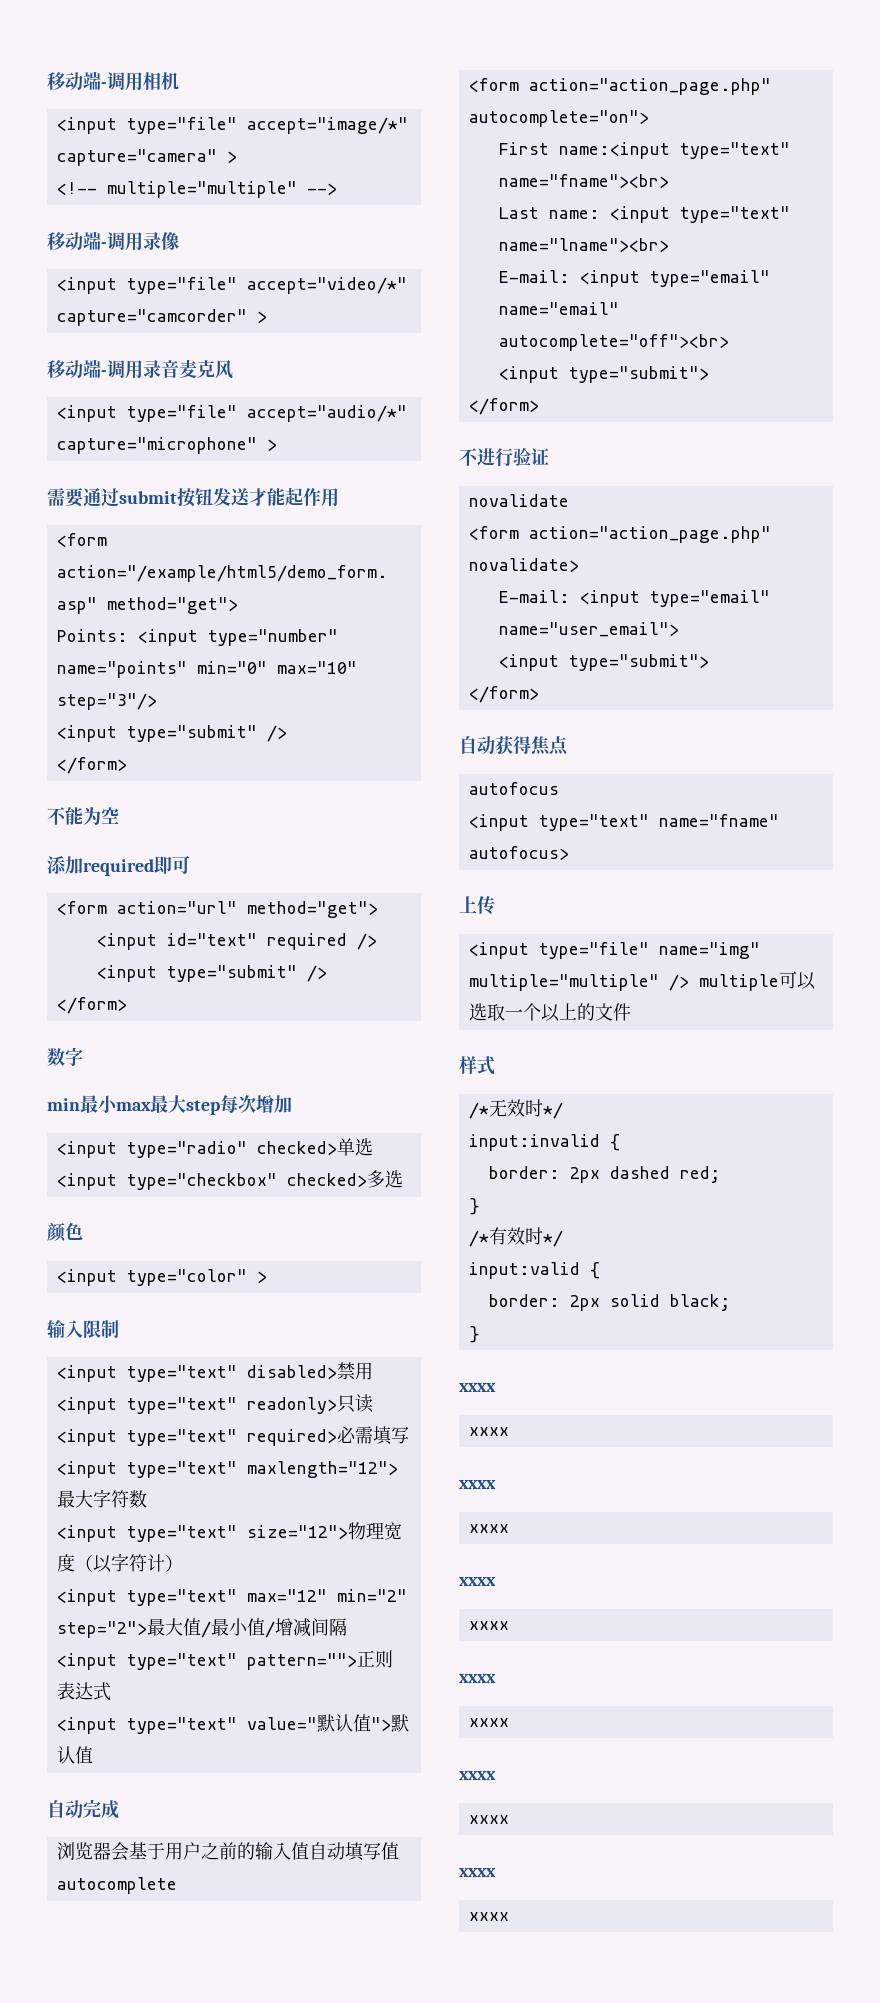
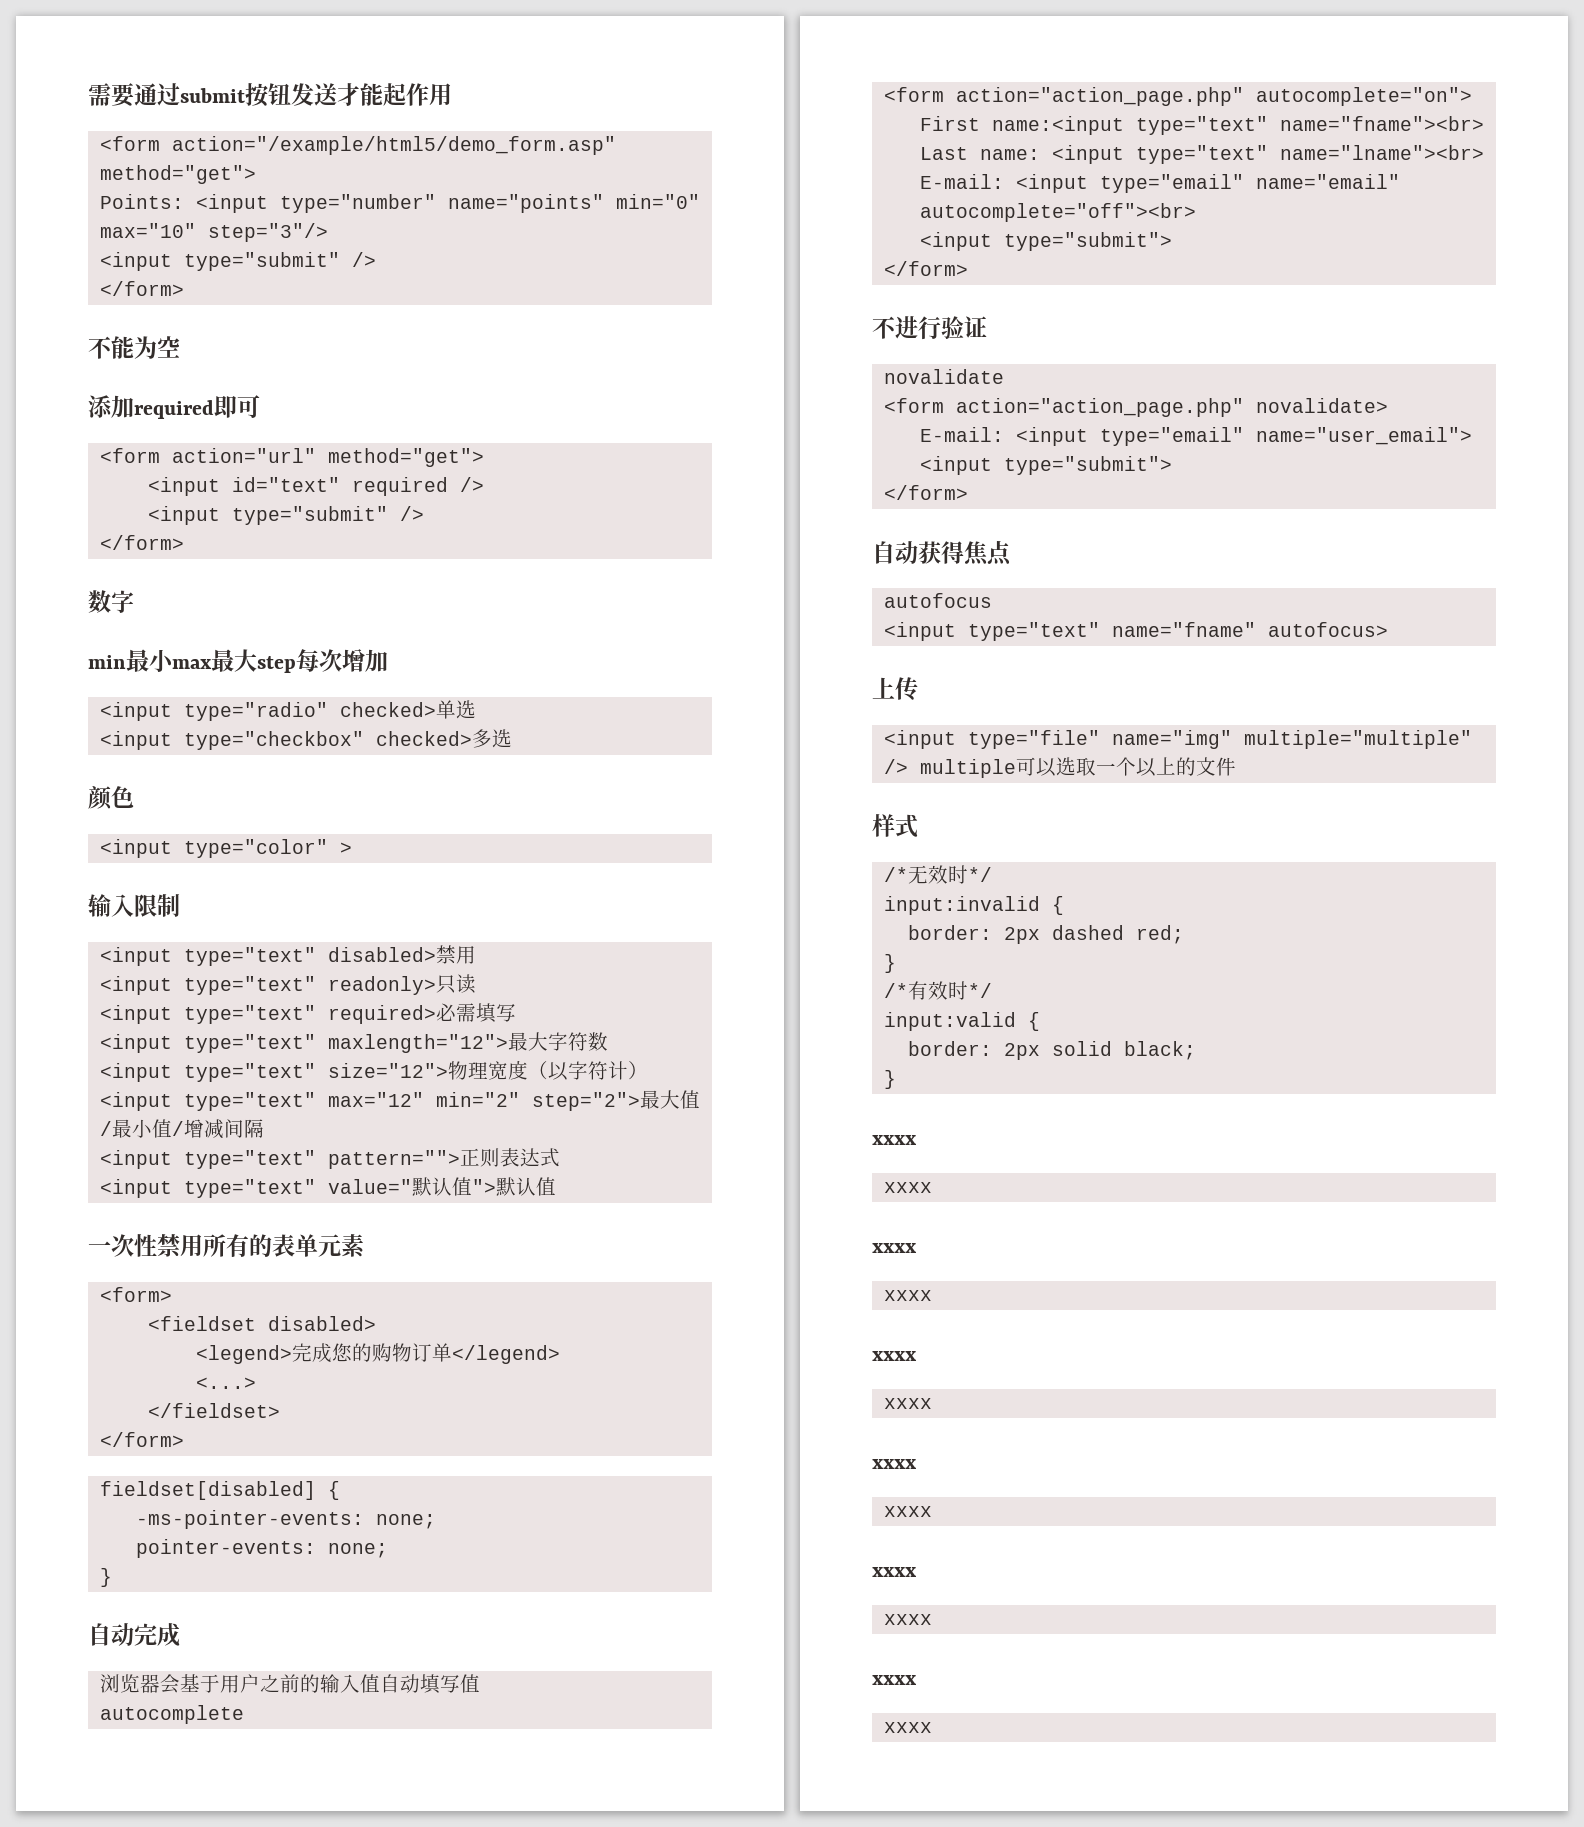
- 移动端-调用相机
- <input type="file" accept="image/*" capture="camera" >
- <!-- multiple="multiple" -->
- 移动端-调用录像
- <input type="file" accept="video/*" capture="camcorder" >
- 移动端-调用录音麦克风
- <input type="file" accept="audio/*" capture="microphone" >
+ 一次性禁用所有的表单元素
+ <form>
+ <fieldset disabled>
+ <legend>完成您的购物订单</legend>
+ <...>
+ </fieldset>
+ </form>
+ fieldset[disabled] {
+ -ms-pointer-events: none;
+ pointer-events: none;
+ }

